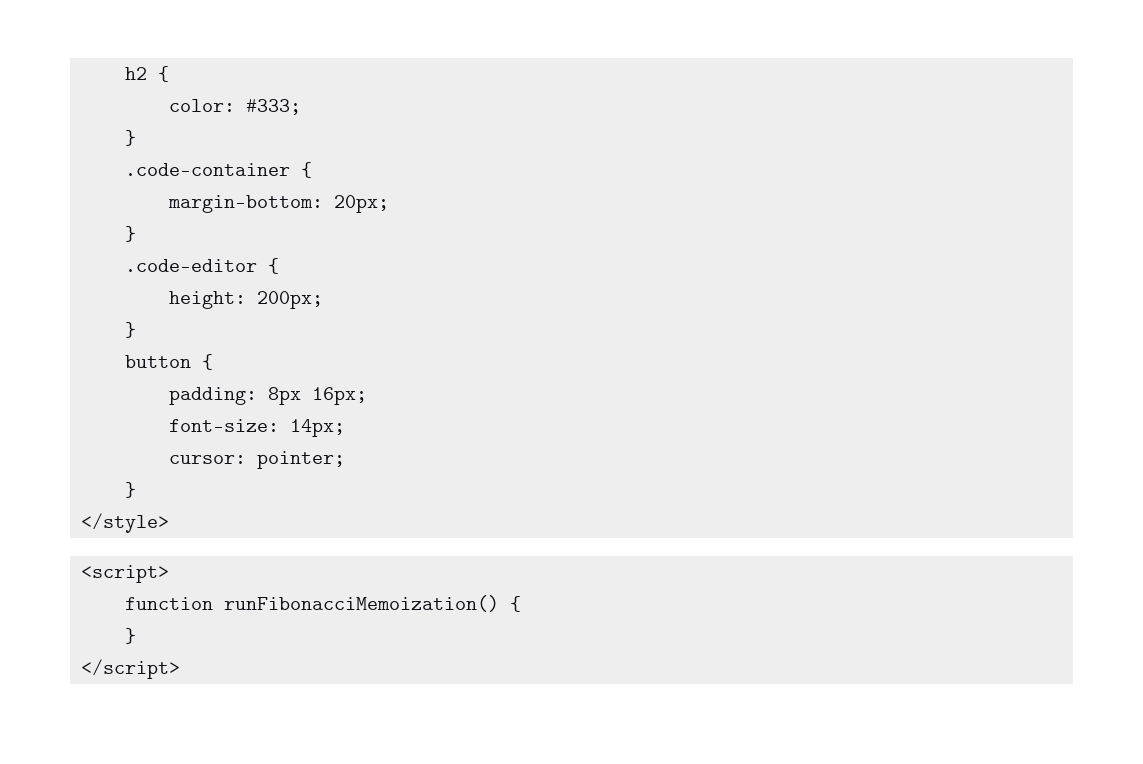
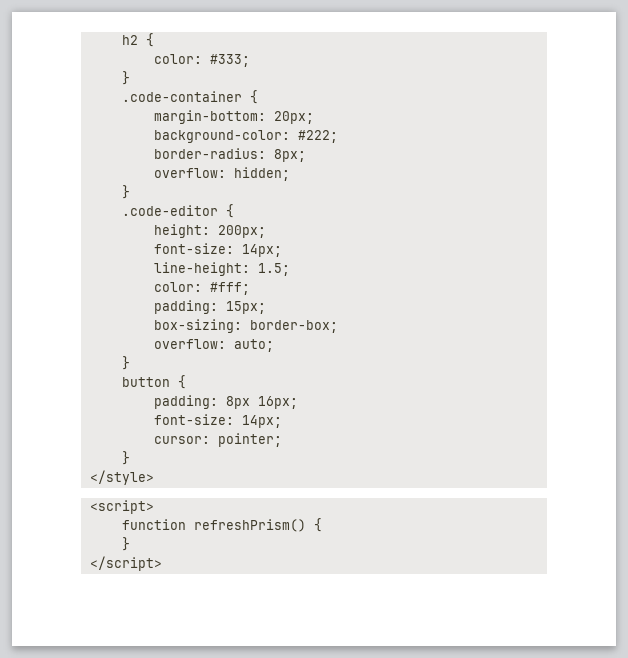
+ background-color: #222;
+ border-radius: 8px;
+ overflow: hidden;
  height: 200px;
+ font-size: 14px;
+ line-height: 1.5;
+ color: #fff;
+ padding: 15px;
+ box-sizing: border-box;
+ overflow: auto;
- function runFibonacciMemoization() {
+ function refreshPrism() {

